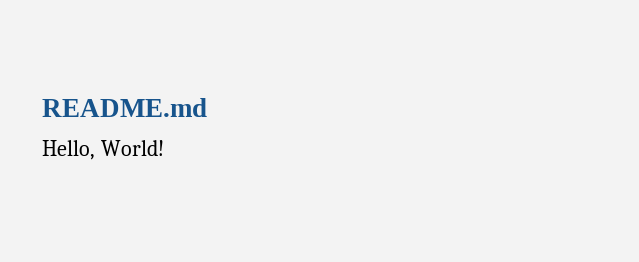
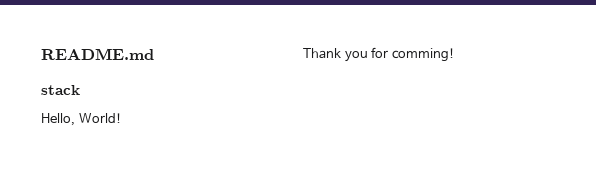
+ stack
+ Thank you for comming!

